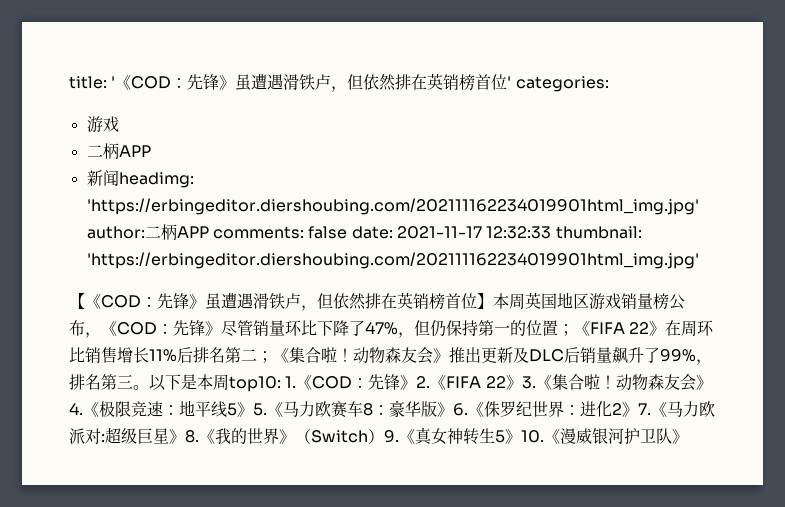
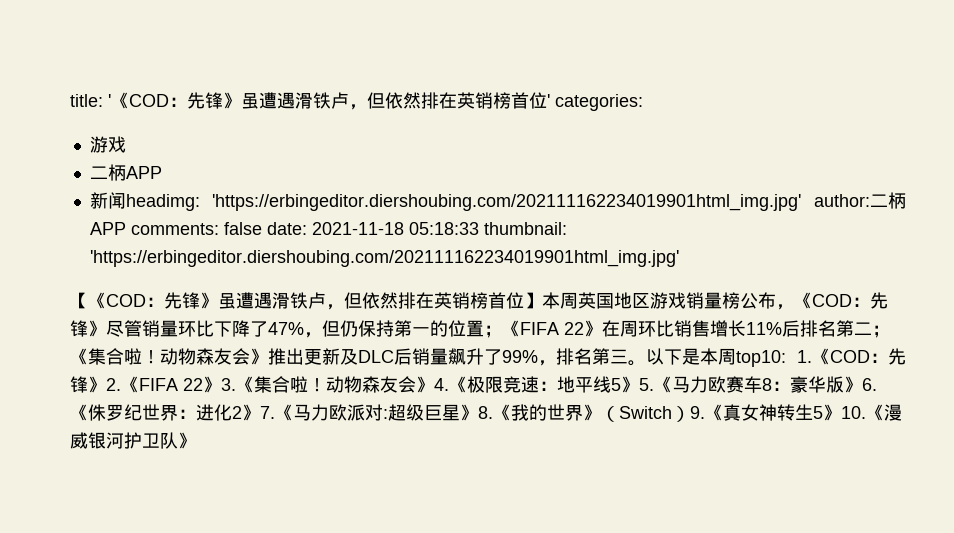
- 新闻headimg: 'https://erbingeditor.diershoubing.com/202111162234019901html_img.jpg' author:二柄APP comments: false date: 2021-11-17 12:32:33 thumbnail: 'https://erbingeditor.diershoubing.com/202111162234019901html_img.jpg'
+ 新闻headimg: 'https://erbingeditor.diershoubing.com/202111162234019901html_img.jpg' author:二柄APP comments: false date: 2021-11-18 05:18:33 thumbnail: 'https://erbingeditor.diershoubing.com/202111162234019901html_img.jpg'

